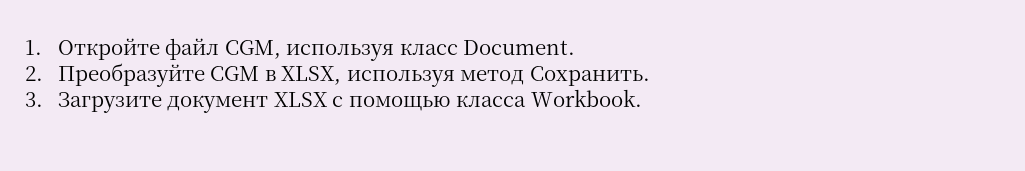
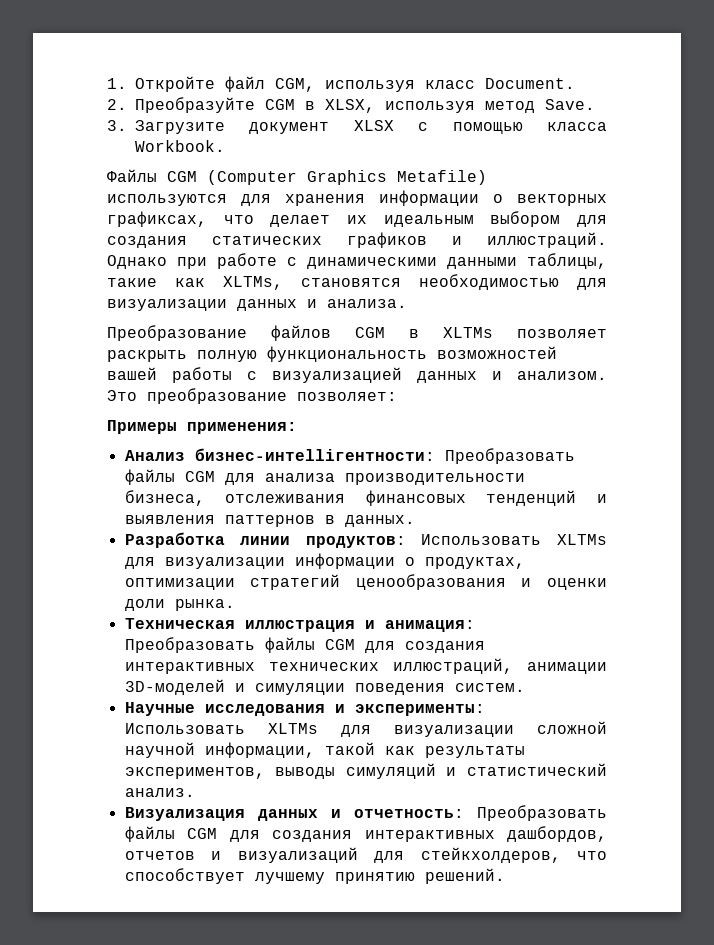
- 2. Преобразуйте CGM в XLSX, используя метод Сохранить.
+ 2. Преобразуйте CGM в XLSX, используя метод Save.
+ Файлы CGM (Computer Graphics Metafile) используются для хранения информации о векторных графиксах, что делает их идеальным выбором для создания статических графиков и иллюстраций. Однако при работе с динамическими данными таблицы, такие как XLTMs, становятся необходимостью для визуализации данных и анализа.
+ Преобразование файлов CGM в XLTMs позволяет раскрыть полную функциональность возможностей вашей работы с визуализацией данных и анализом. Это преобразование позволяет:
+ Примеры применения:
+ Анализ бизнес-интelliгентности: Преобразовать файлы CGM для анализа производительности бизнеса, отслеживания финансовых тенденций и выявления паттернов в данных.
+ Разработка линии продуктов: Использовать XLTMs для визуализации информации о продуктах, оптимизации стратегий ценообразования и оценки доли рынка.
+ Техническая иллюстрация и анимация: Преобразовать файлы CGM для создания интерактивных технических иллюстраций, анимации 3D-моделей и симуляции поведения систем.
+ Научные исследования и эксперименты: Использовать XLTMs для визуализации сложной научной информации, такой как результаты экспериментов, выводы симуляций и статистический анализ.
+ Визуализация данных и отчетность: Преобразовать файлы CGM для создания интерактивных дашбордов, отчетов и визуализаций для стейкхолдеров, что способствует лучшему принятию решений.

